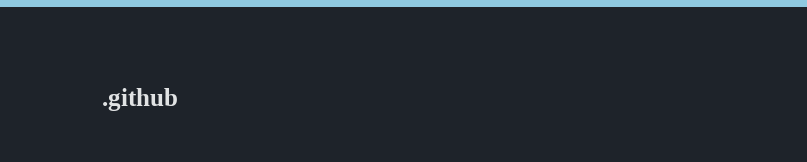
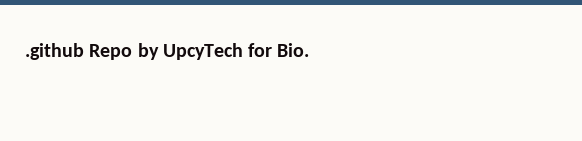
- .github
+ .github Repo by UpcyTech for Bio.

